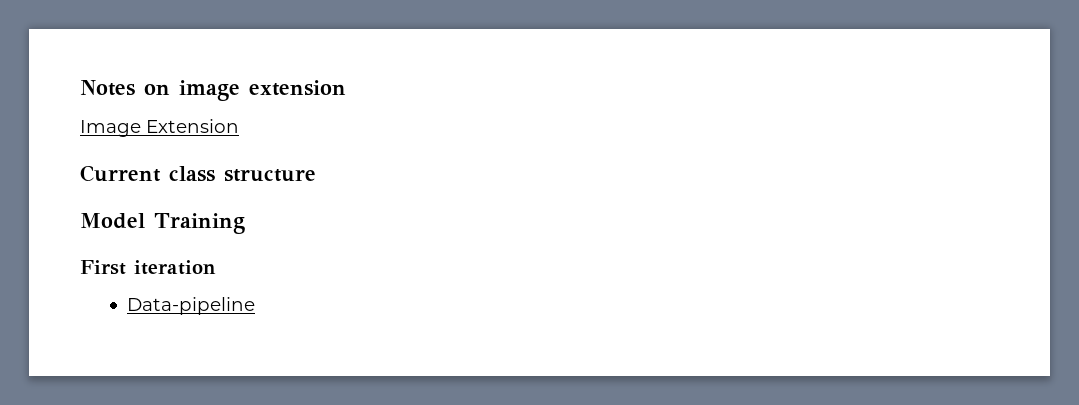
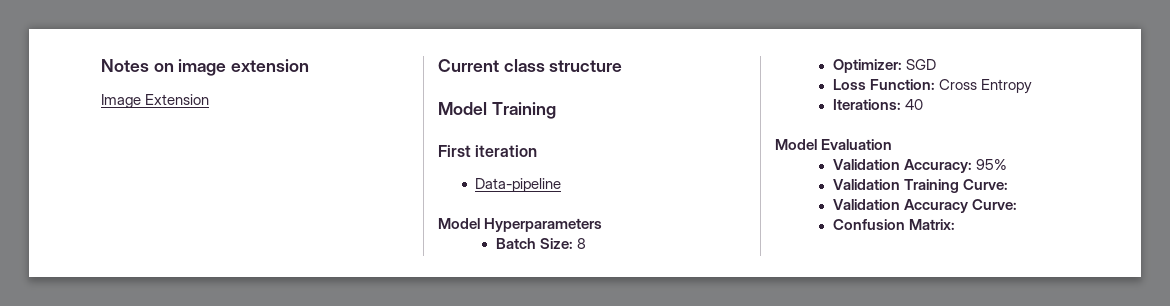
+ Model Hyperparameters
+ Batch Size: 8
+ Optimizer: SGD
+ Loss Function: Cross Entropy
+ Iterations: 40
+ Model Evaluation
+ Validation Accuracy: 95%
+ Validation Training Curve:
+ Validation Accuracy Curve:
+ Confusion Matrix:

